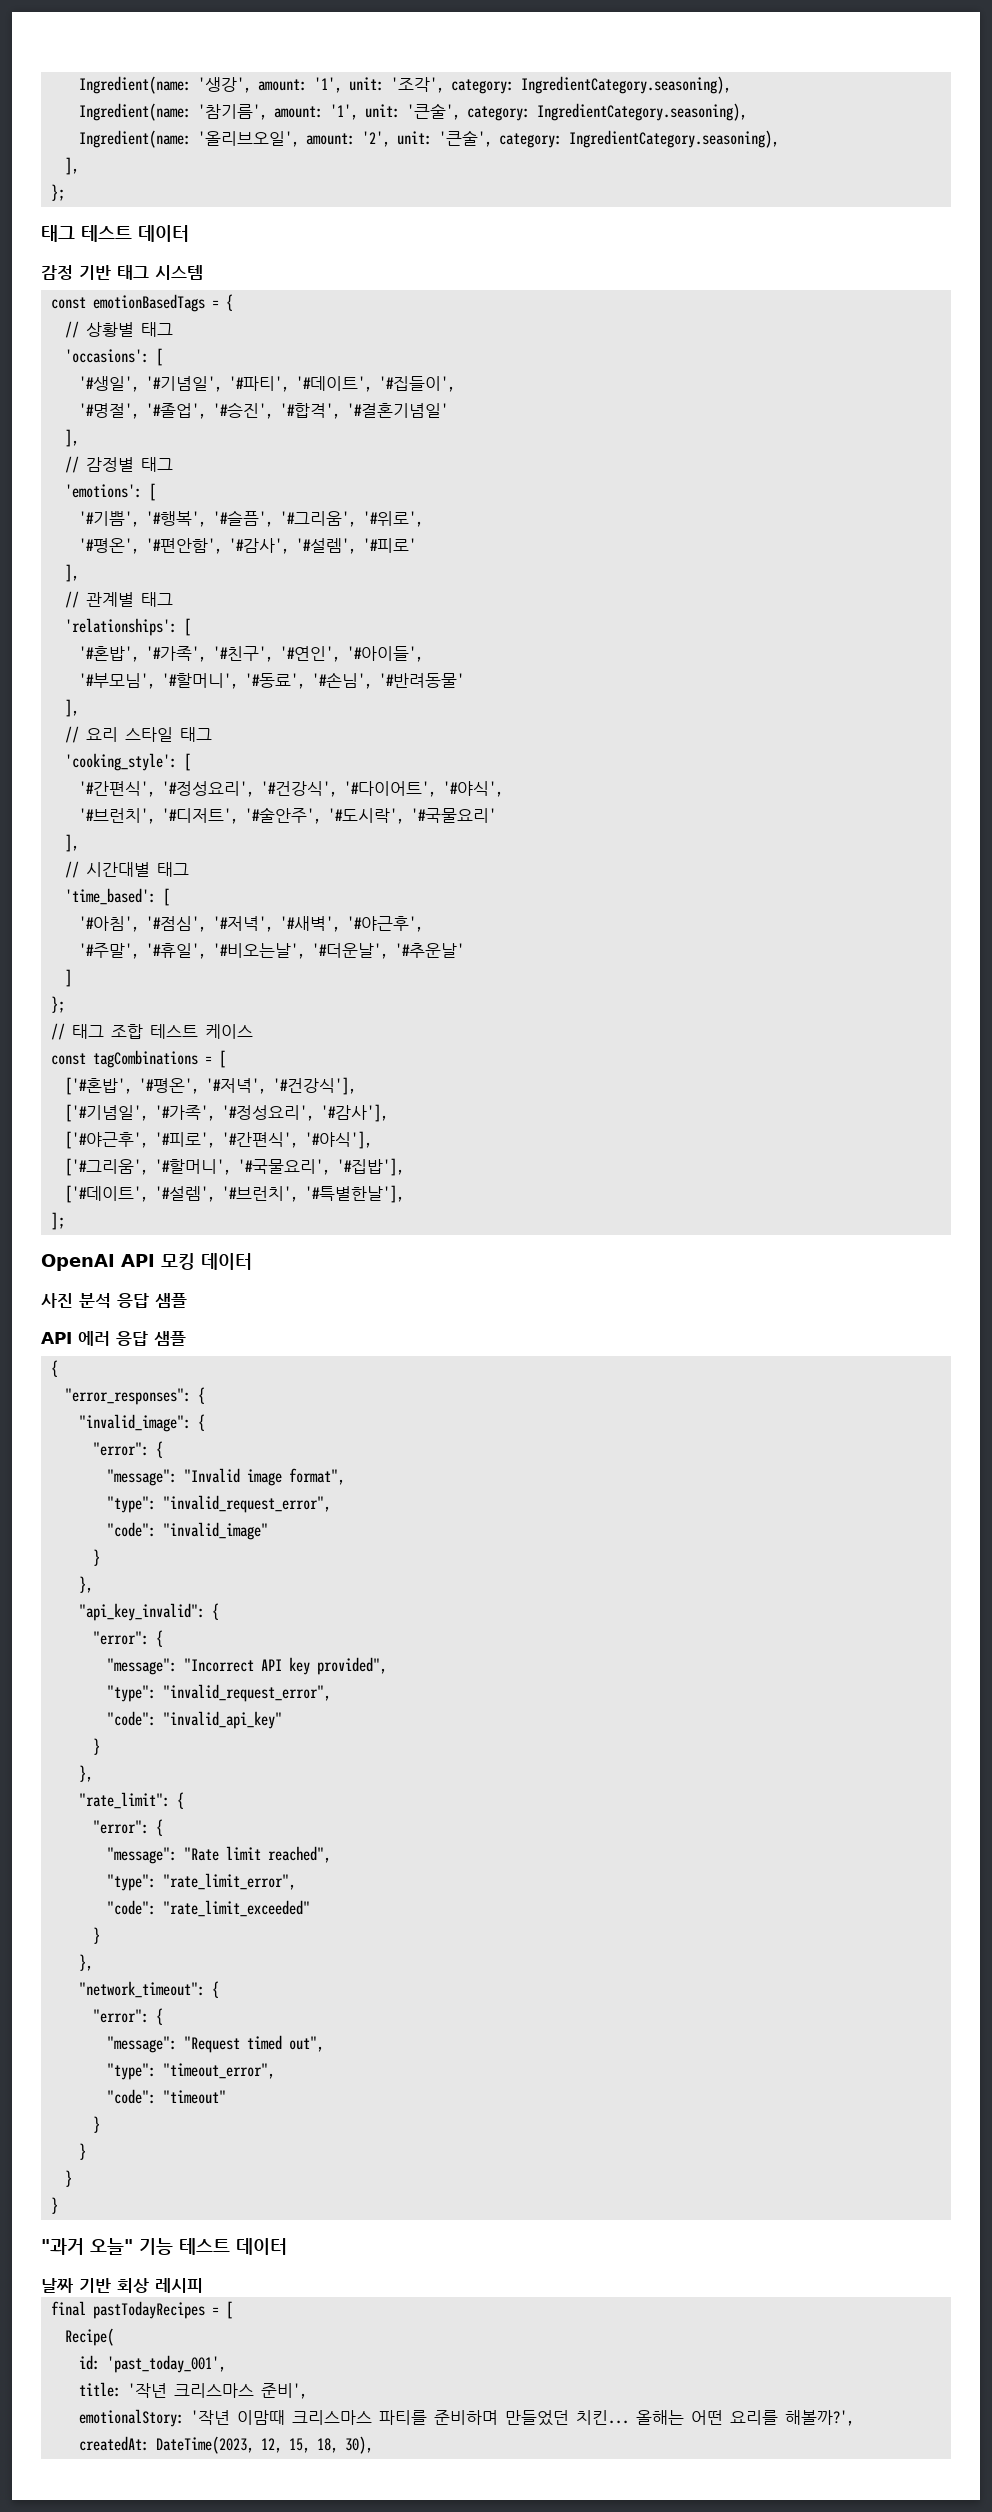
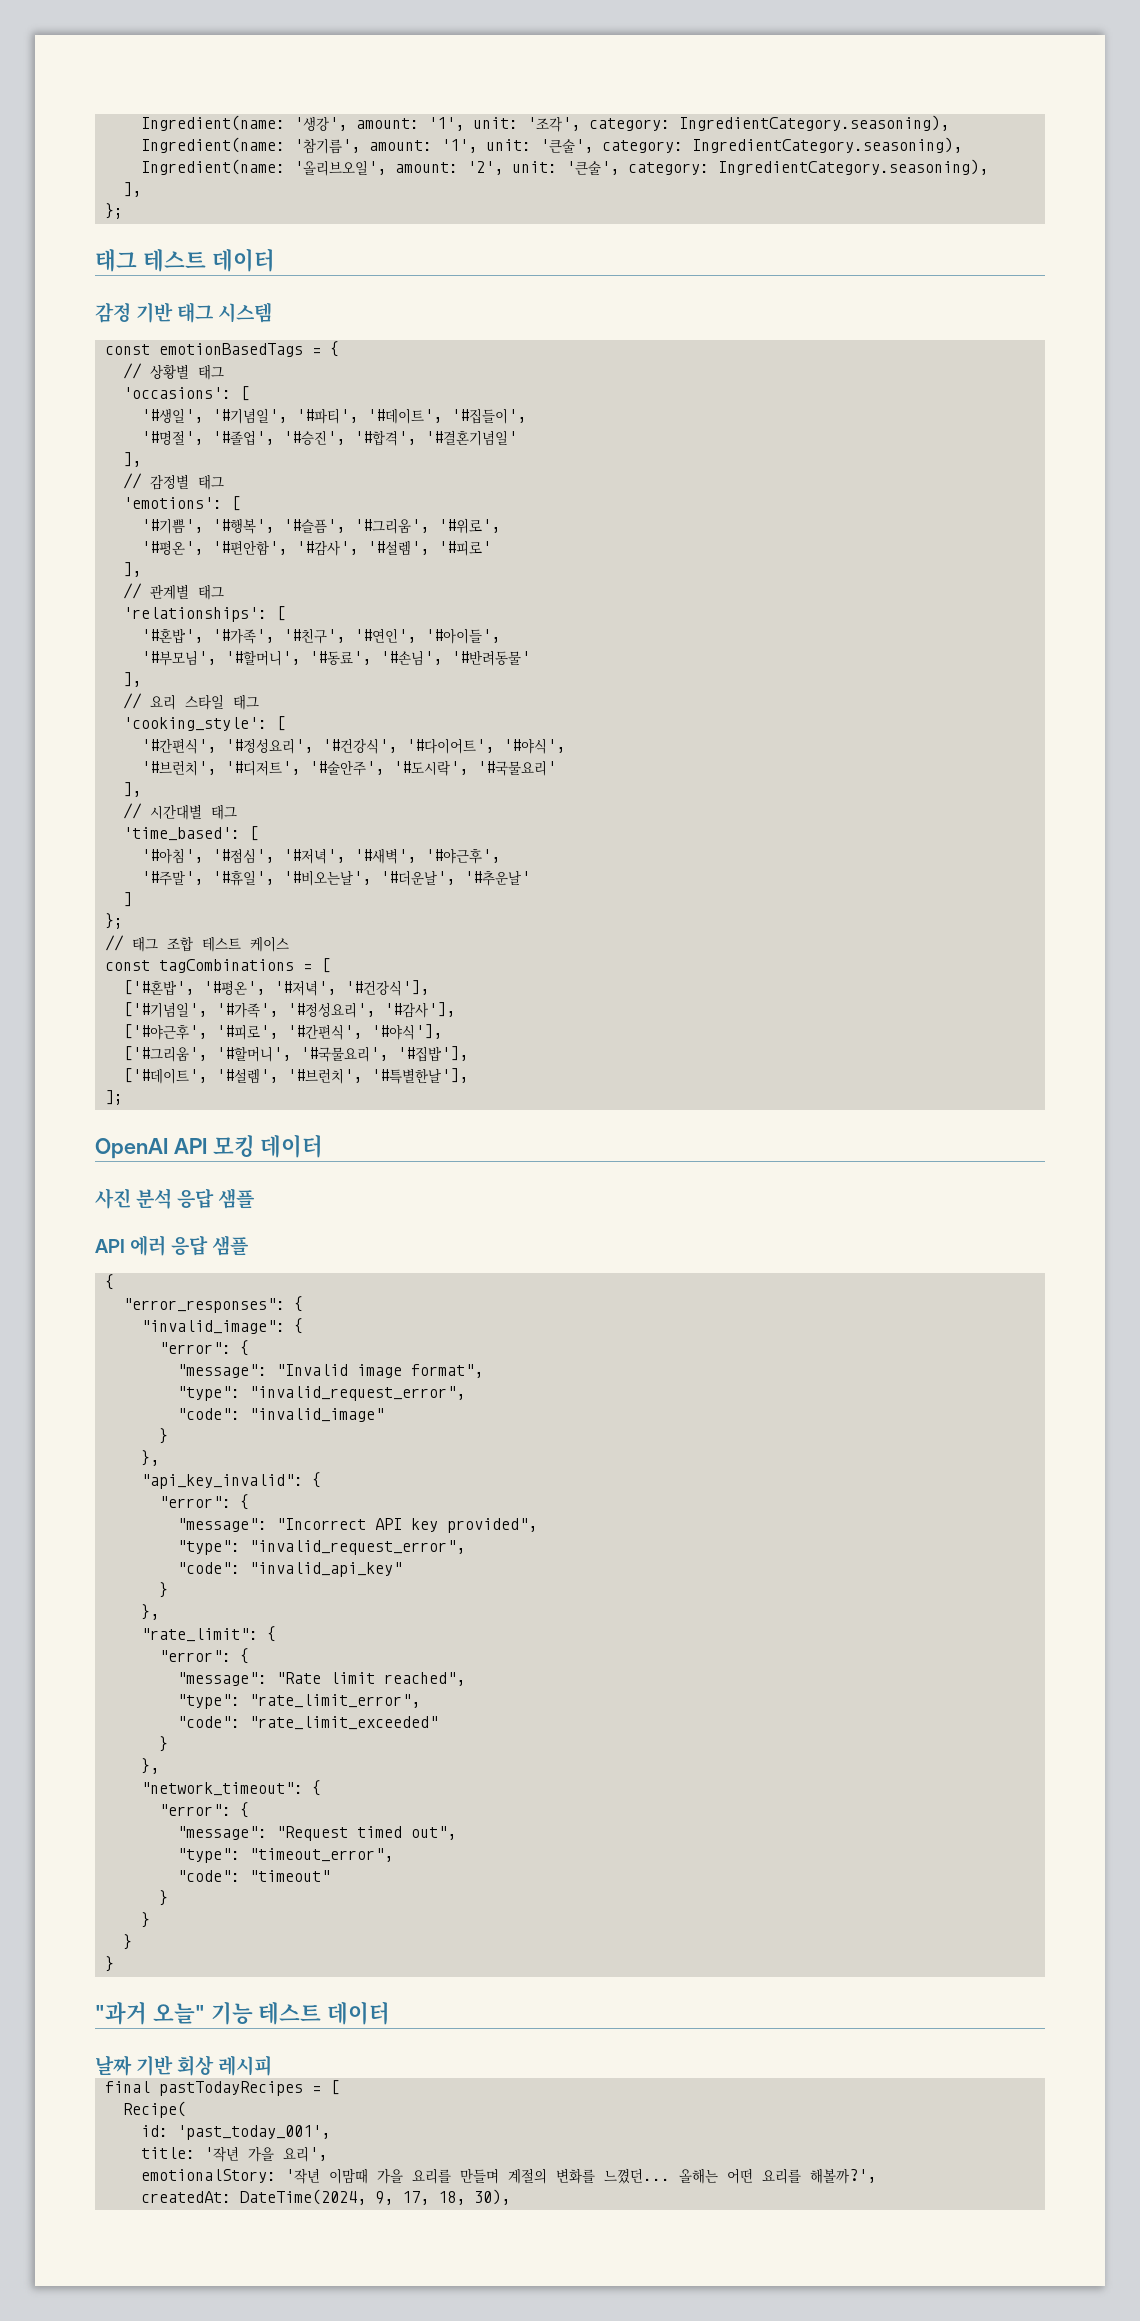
- title: '작년 크리스마스 준비',
+ title: '작년 가을 요리',
- emotionalStory: '작년 이맘때 크리스마스 파티를 준비하며 만들었던 치킨...
+ emotionalStory: '작년 이맘때 가을 요리를 만들며 계절의 변화를 느꼈던...
- createdAt: DateTime(2023, 12, 15, 18, 30),
+ createdAt: DateTime(2024, 9, 17, 18, 30),

